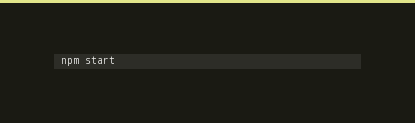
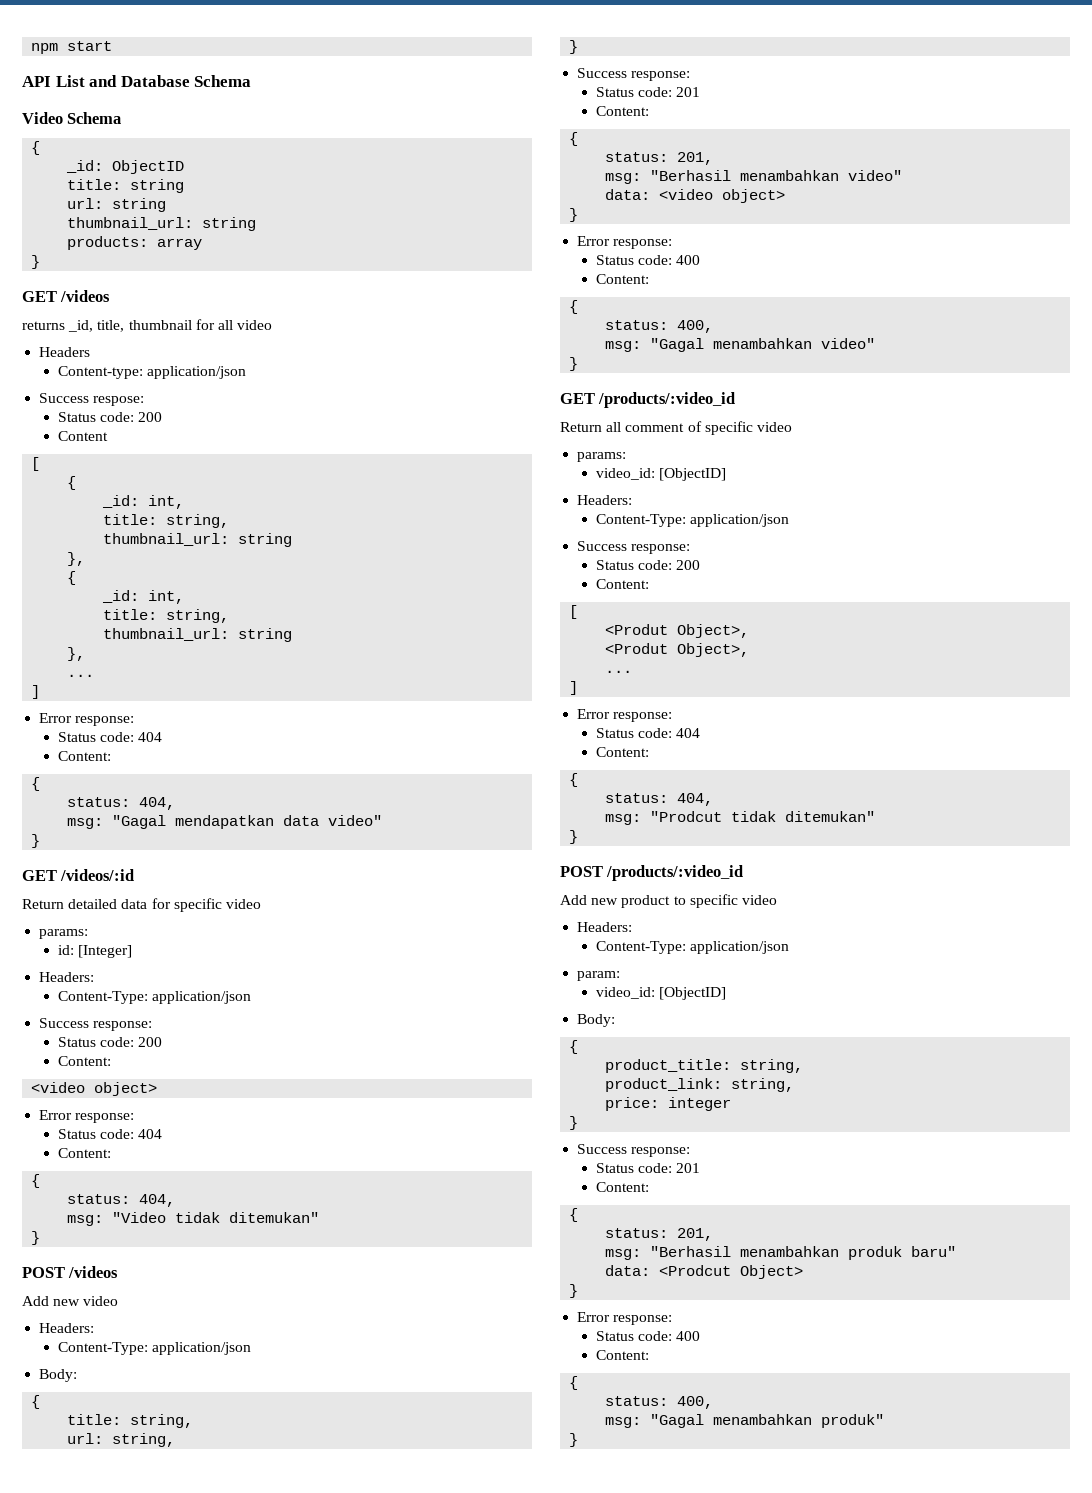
+ API List and Database Schema
+ Video Schema
+ {
+ _id: ObjectID
+ title: string
+ url: string
+ thumbnail_url: string
+ products: array
+ }
+ GET /videos
+ returns _id, title, thumbnail for all video
+ Headers
+ Content-type: application/json
+ Success respose:
+ Status code: 200
+ Content
+ [
+ {
+ _id: int,
+ title: string,
+ thumbnail_url: string
+ },
+ {
+ _id: int,
+ title: string,
+ thumbnail_url: string
+ },
+ ...
+ ]
+ Error response:
+ Status code: 404
+ Content:
+ {
+ status: 404,
+ msg: "Gagal mendapatkan data video"
+ }
+ GET /videos/:id
+ Return detailed data for specific video
+ params:
+ id: [Integer]
+ Headers:
+ Content-Type: application/json
+ Success response:
+ Status code: 200
+ Content:
+ <video object>
+ Error response:
+ Status code: 404
+ Content:
+ {
+ status: 404,
+ msg: "Video tidak ditemukan"
+ }
+ POST /videos
+ Add new video
+ Headers:
+ Content-Type: application/json
+ Body:
+ {
+ title: string,
+ url: string,
+ }
+ Success response:
+ Status code: 201
+ Content:
+ {
+ status: 201,
+ msg: "Berhasil menambahkan video"
+ data: <video object>
+ }
+ Error response:
+ Status code: 400
+ Content:
+ {
+ status: 400,
+ msg: "Gagal menambahkan video"
+ }
+ GET /products/:video_id
+ Return all comment of specific video
+ params:
+ video_id: [ObjectID]
+ Headers:
+ Content-Type: application/json
+ Success response:
+ Status code: 200
+ Content:
+ [
+ <Produt Object>,
+ <Produt Object>,
+ ...
+ ]
+ Error response:
+ Status code: 404
+ Content:
+ {
+ status: 404,
+ msg: "Prodcut tidak ditemukan"
+ }
+ POST /products/:video_id
+ Add new product to specific video
+ Headers:
+ Content-Type: application/json
+ param:
+ video_id: [ObjectID]
+ Body:
+ {
+ product_title: string,
+ product_link: string,
+ price: integer
+ }
+ Success response:
+ Status code: 201
+ Content:
+ {
+ status: 201,
+ msg: "Berhasil menambahkan produk baru"
+ data: <Prodcut Object>
+ }
+ Error response:
+ Status code: 400
+ Content:
+ {
+ status: 400,
+ msg: "Gagal menambahkan produk"
+ }

